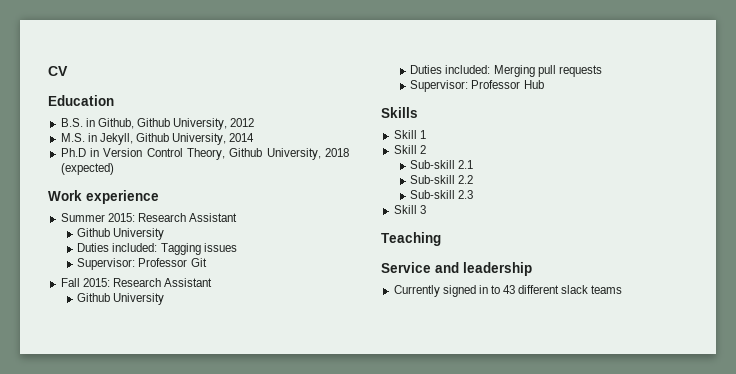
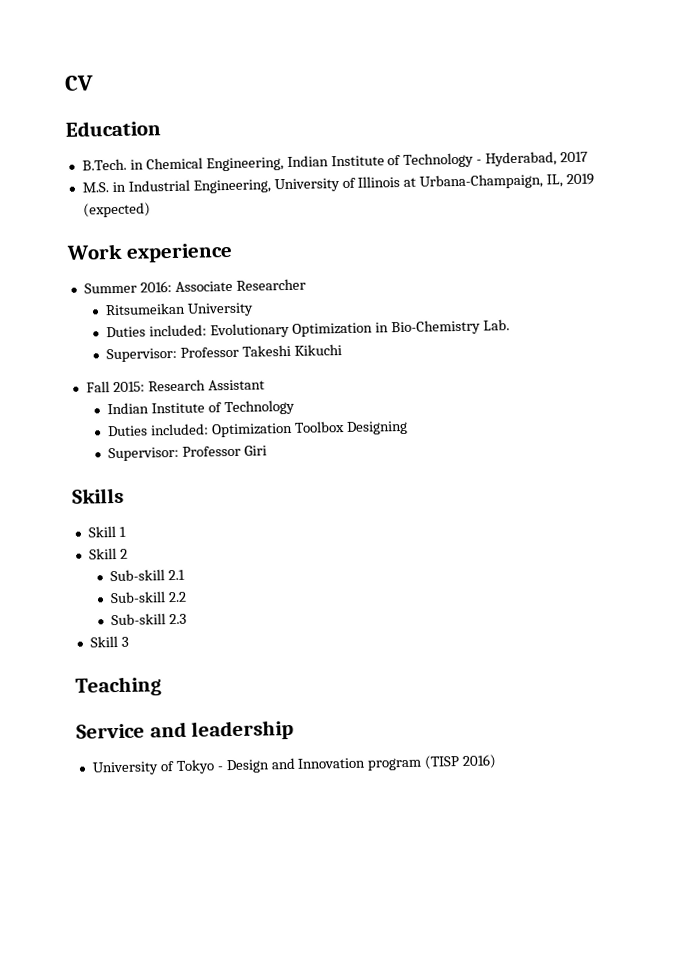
- B.S. in Github, Github University, 2012
- M.S. in Jekyll, Github University, 2014
- Ph.D in Version Control Theory, Github University, 2018 (expected)
+ B.Tech. in Chemical Engineering, Indian Institute of Technology - Hyderabad, 2017
+ M.S. in Industrial Engineering, University of Illinois at Urbana-Champaign, IL, 2019 (expected)
- Summer 2015: Research Assistant
- Github University
- Duties included: Tagging issues
- Supervisor: Professor Git
+ Summer 2016: Associate Researcher
+ Ritsumeikan University
+ Duties included: Evolutionary Optimization in Bio-Chemistry Lab.
+ Supervisor: Professor Takeshi Kikuchi
  Fall 2015: Research Assistant
- Github University
- Duties included: Merging pull requests
- Supervisor: Professor Hub
+ Indian Institute of Technology
+ Duties included: Optimization Toolbox Designing
+ Supervisor: Professor Giri
- Currently signed in to 43 different slack teams
+ University of Tokyo - Design and Innovation program (TISP 2016)

